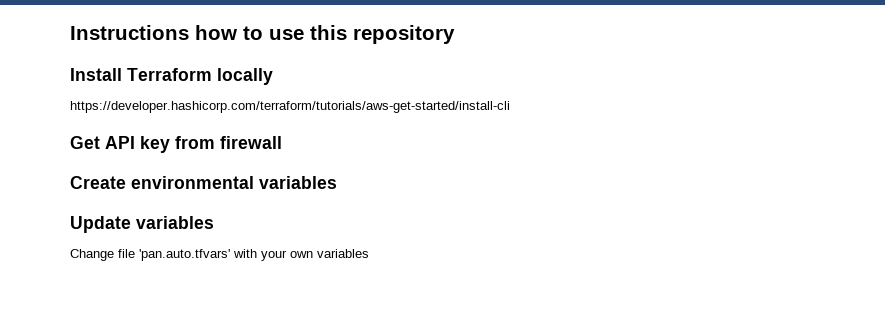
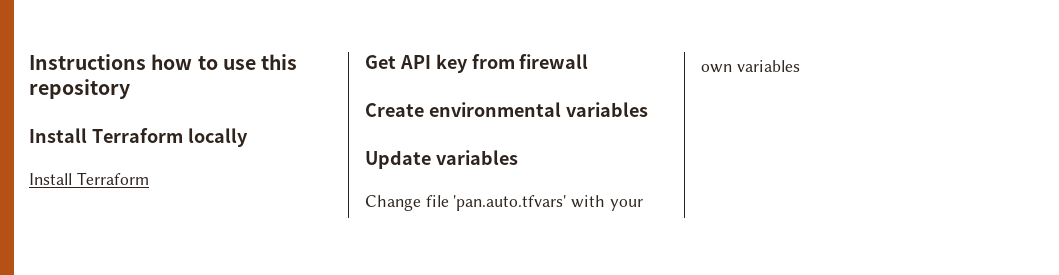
  Install Terraform locally
- https://developer.hashicorp.com/terraform/tutorials/aws-get-started/install-cli
+ Install Terraform

